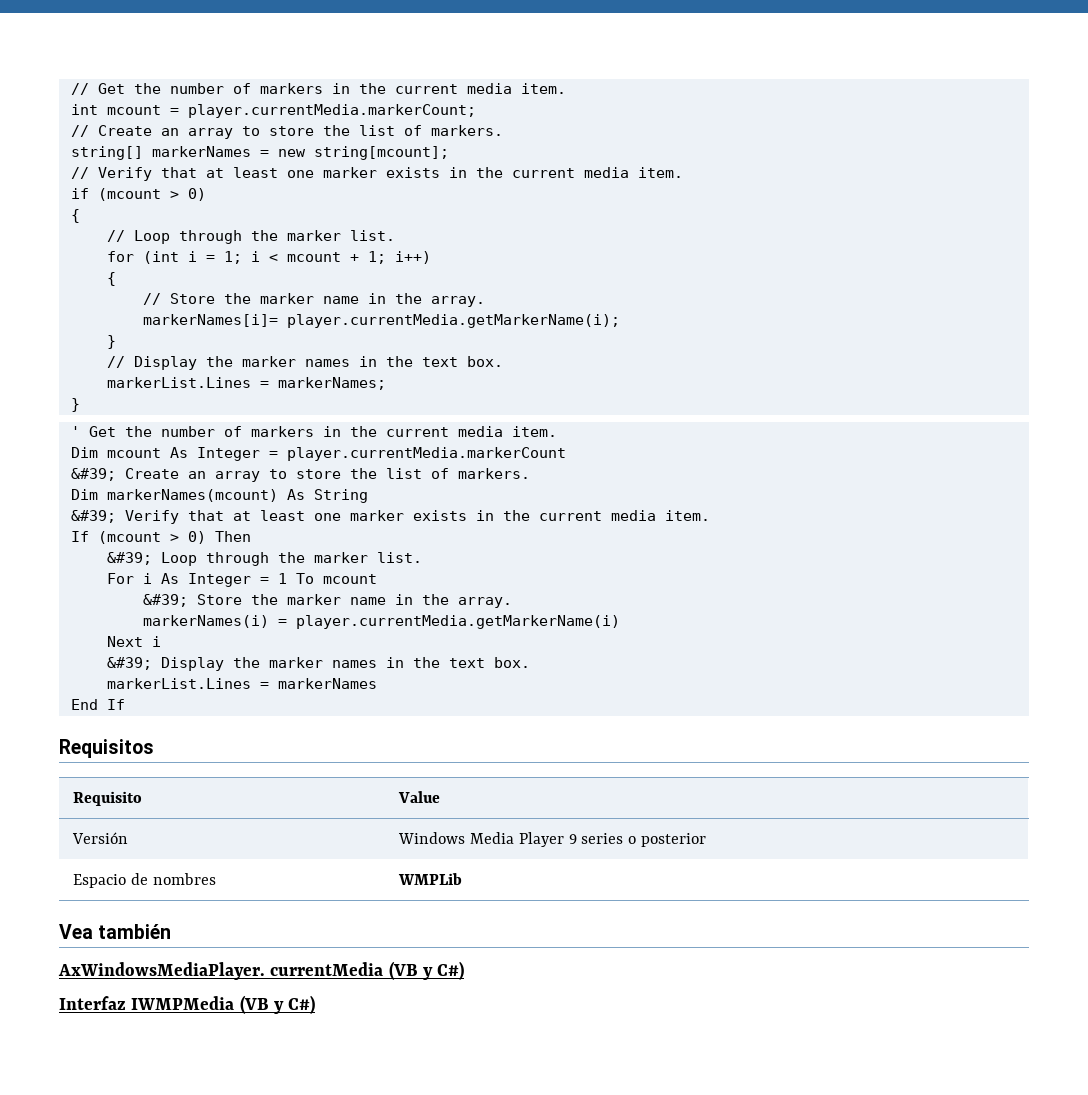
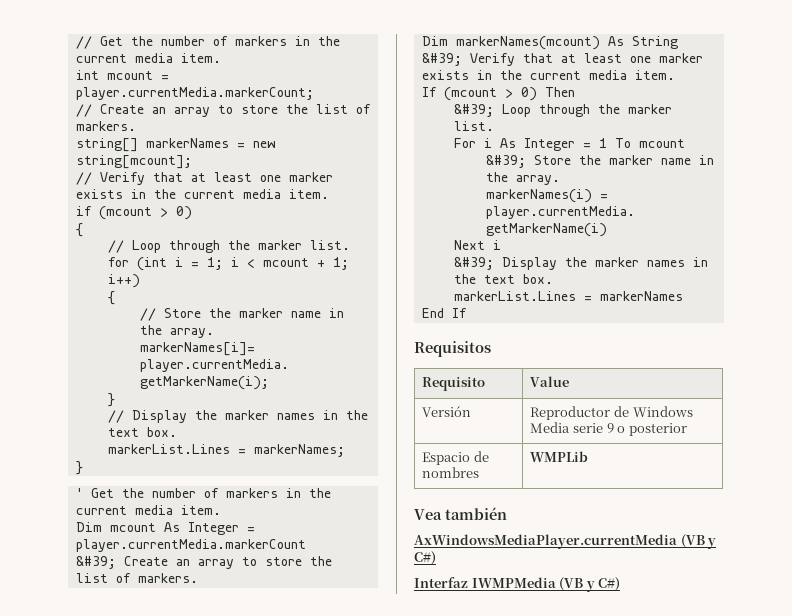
- Versión | Windows Media Player 9 series o posterior
+ Versión | Reproductor de Windows Media serie 9 o posterior
- AxWindowsMediaPlayer. currentMedia (VB y C#)
+ AxWindowsMediaPlayer.currentMedia (VB y C#)

